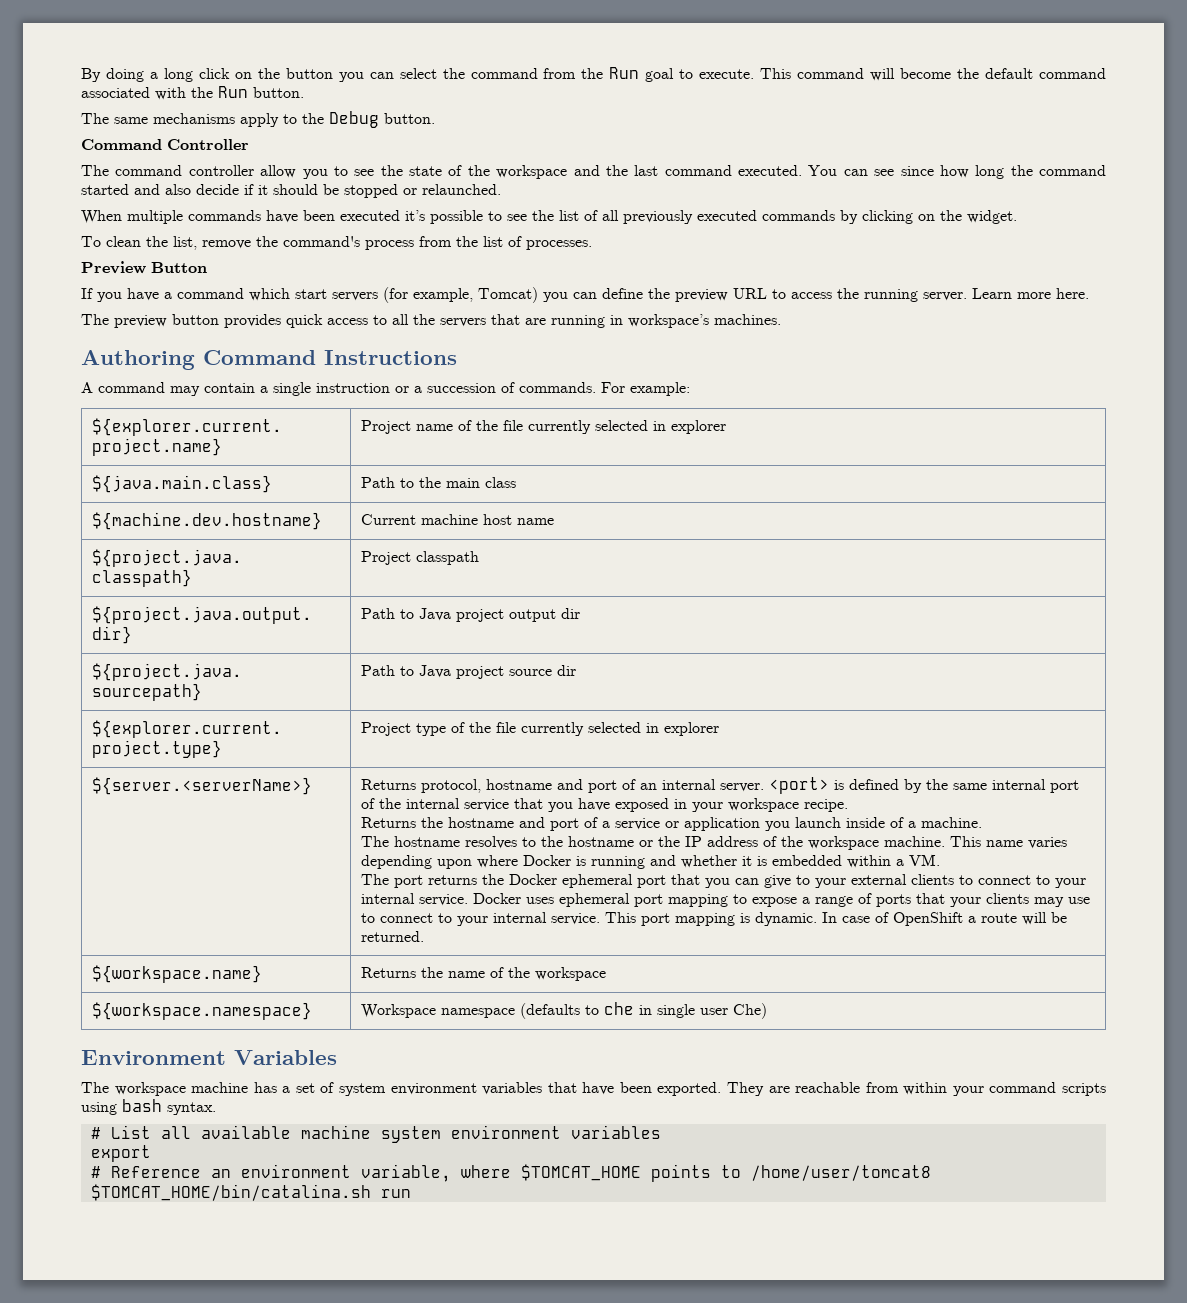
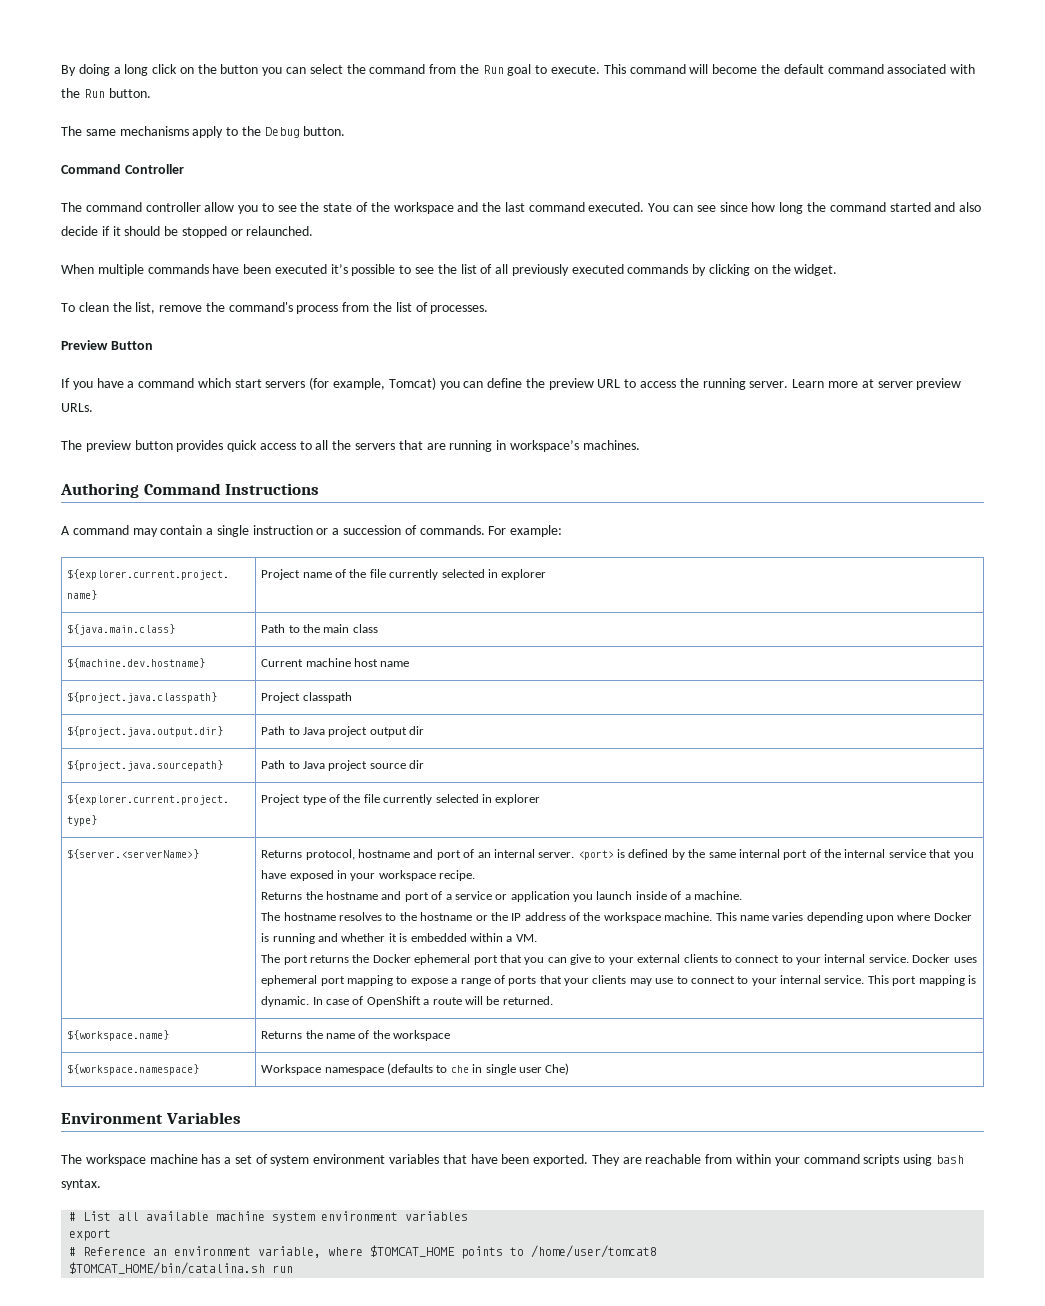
- Learn more here.
+ Learn more at server preview URLs.

